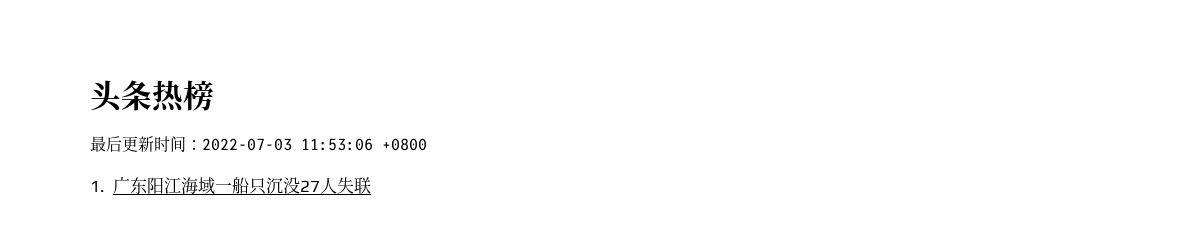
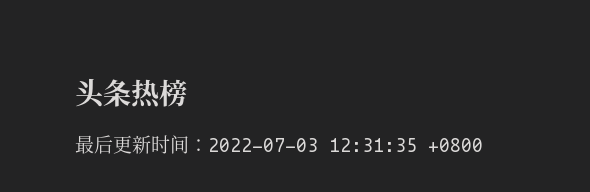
- 最后更新时间：2022-07-03 11:53:06 +0800
+ 最后更新时间：2022-07-03 12:31:35 +0800
- 1.广东阳江海域一船只沉没27人失联

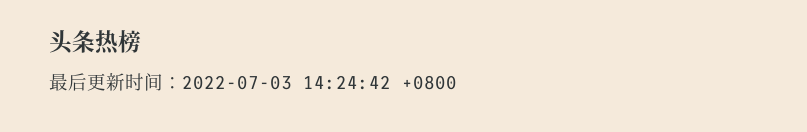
- 最后更新时间：2022-07-03 12:31:35 +0800
+ 最后更新时间：2022-07-03 14:24:42 +0800

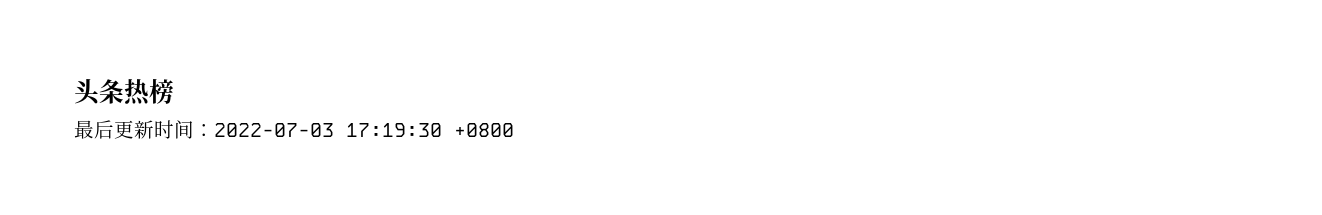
- 最后更新时间：2022-07-03 14:24:42 +0800
+ 最后更新时间：2022-07-03 17:19:30 +0800

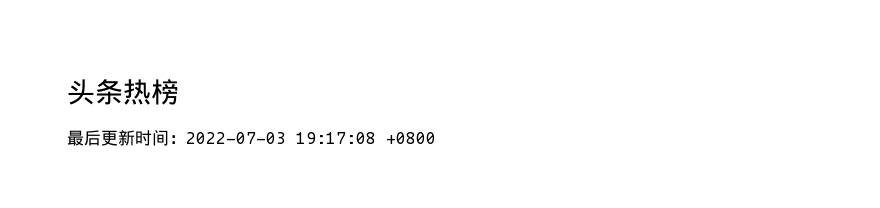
- 最后更新时间：2022-07-03 17:19:30 +0800
+ 最后更新时间：2022-07-03 19:17:08 +0800

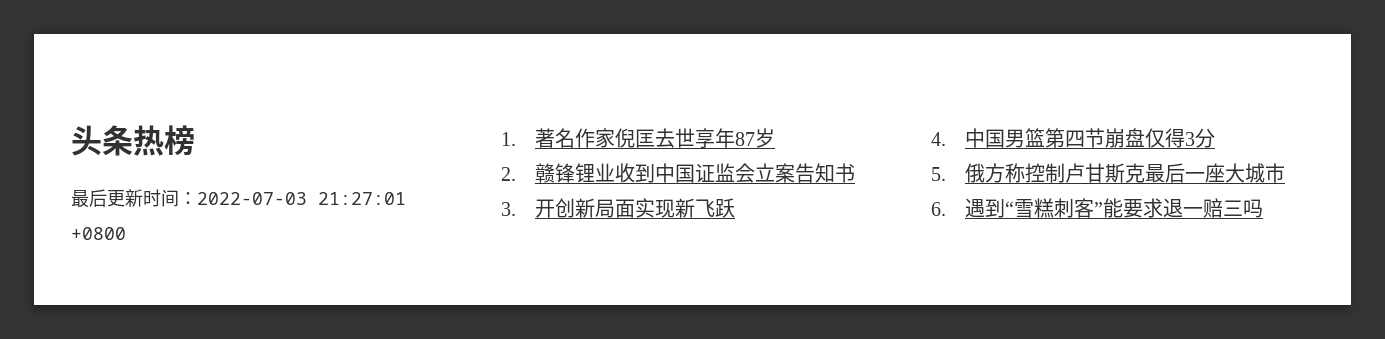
- 最后更新时间：2022-07-03 19:17:08 +0800
+ 最后更新时间：2022-07-03 21:27:01 +0800
+ 1.著名作家倪匡去世享年87岁
+ 2.赣锋锂业收到中国证监会立案告知书
+ 3.开创新局面实现新飞跃
+ 4.中国男篮第四节崩盘仅得3分
+ 5.俄方称控制卢甘斯克最后一座大城市
+ 6.遇到“雪糕刺客”能要求退一赔三吗

